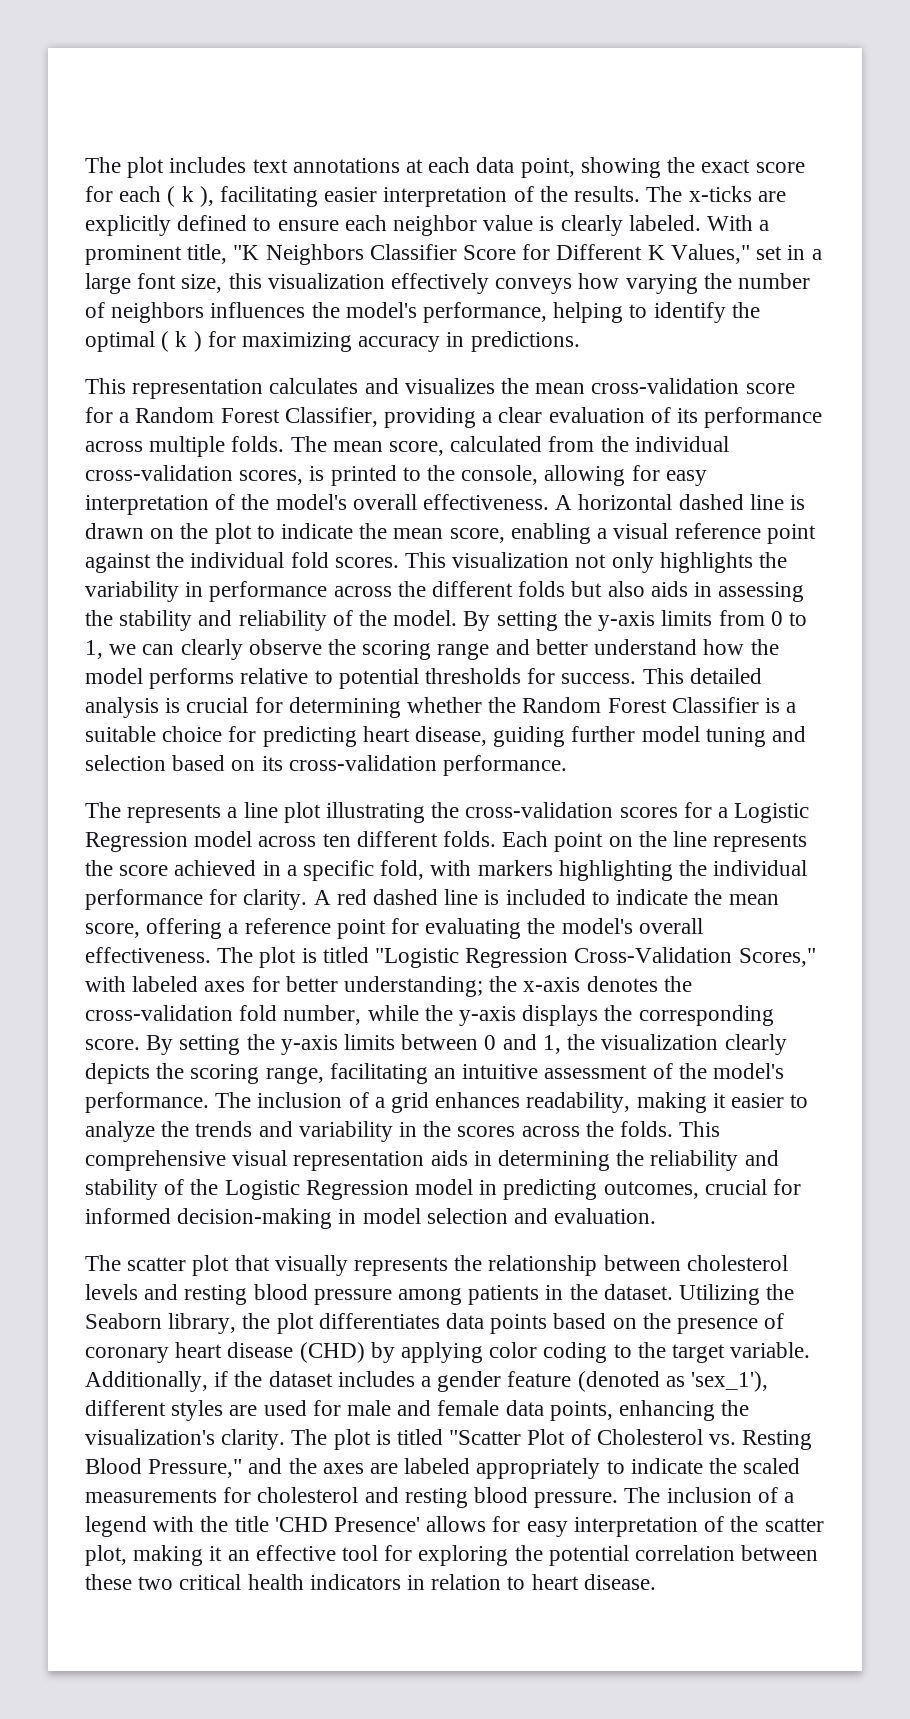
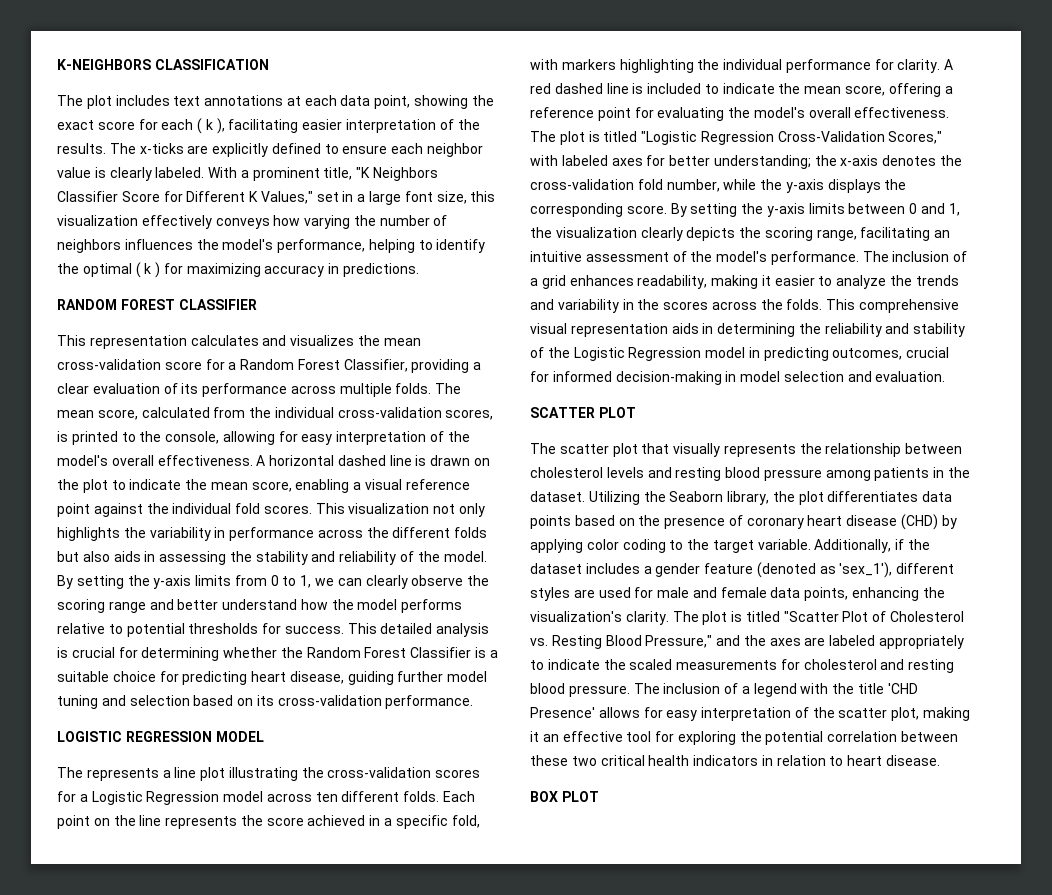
+ K-NEIGHBORS CLASSIFICATION
+ RANDOM FOREST CLASSIFIER
+ LOGISTIC REGRESSION MODEL
+ SCATTER PLOT
+ BOX PLOT

